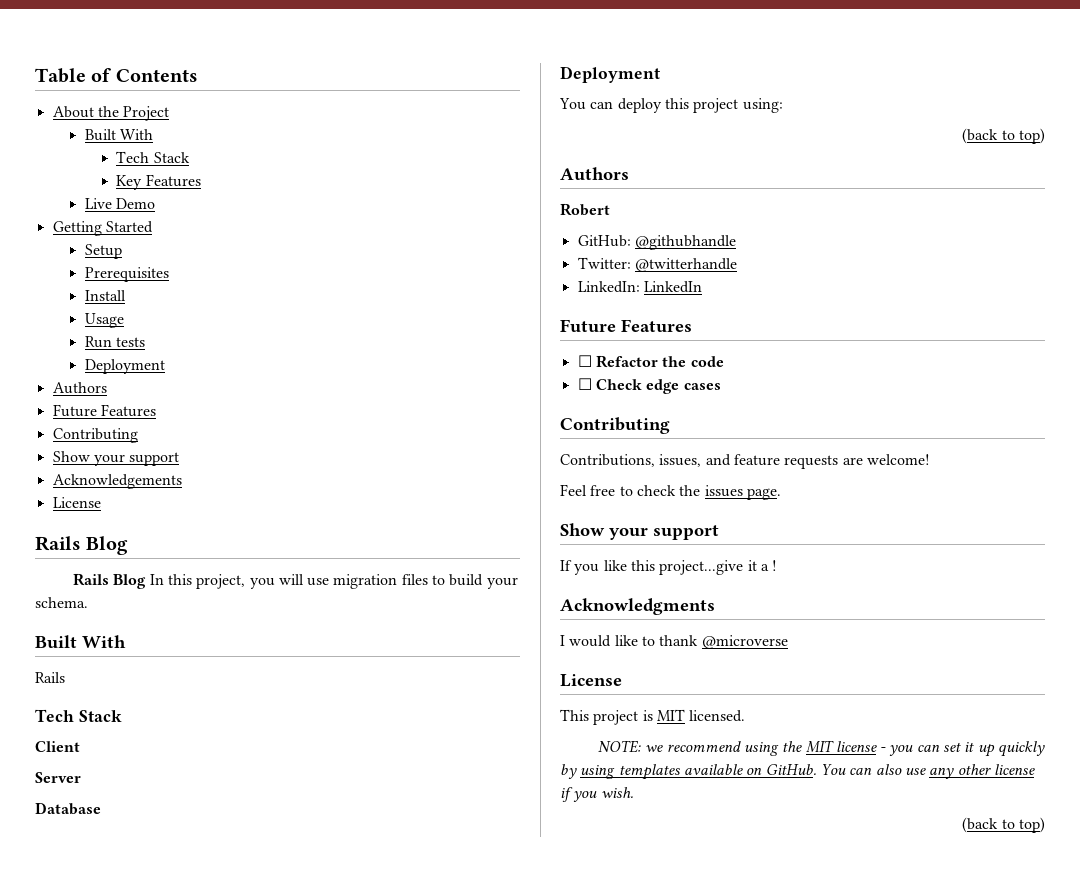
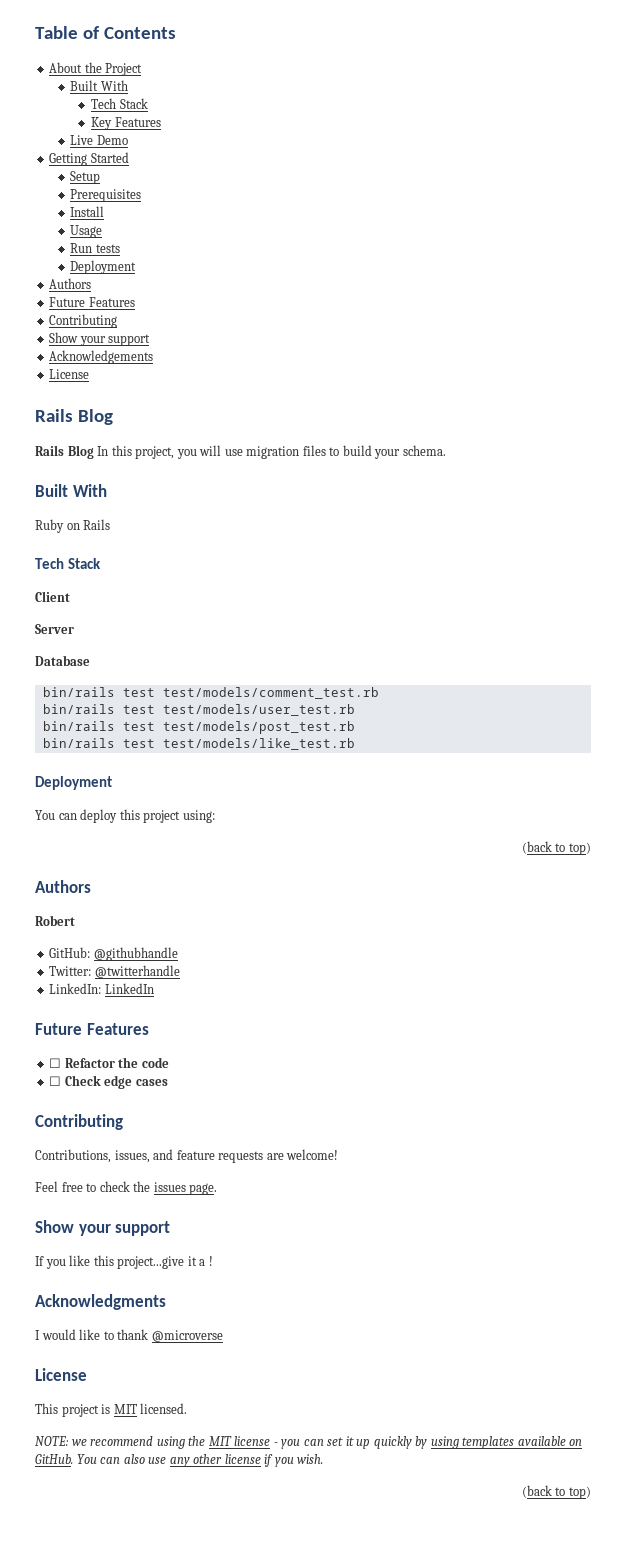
  Rails Blog In this project, you will use migration files to build your schema.
  Built With
- Rails
+ Ruby on Rails
+ bin/rails test test/models/comment_test.rb
+ bin/rails test test/models/user_test.rb
+ bin/rails test test/models/post_test.rb
+ bin/rails test test/models/like_test.rb

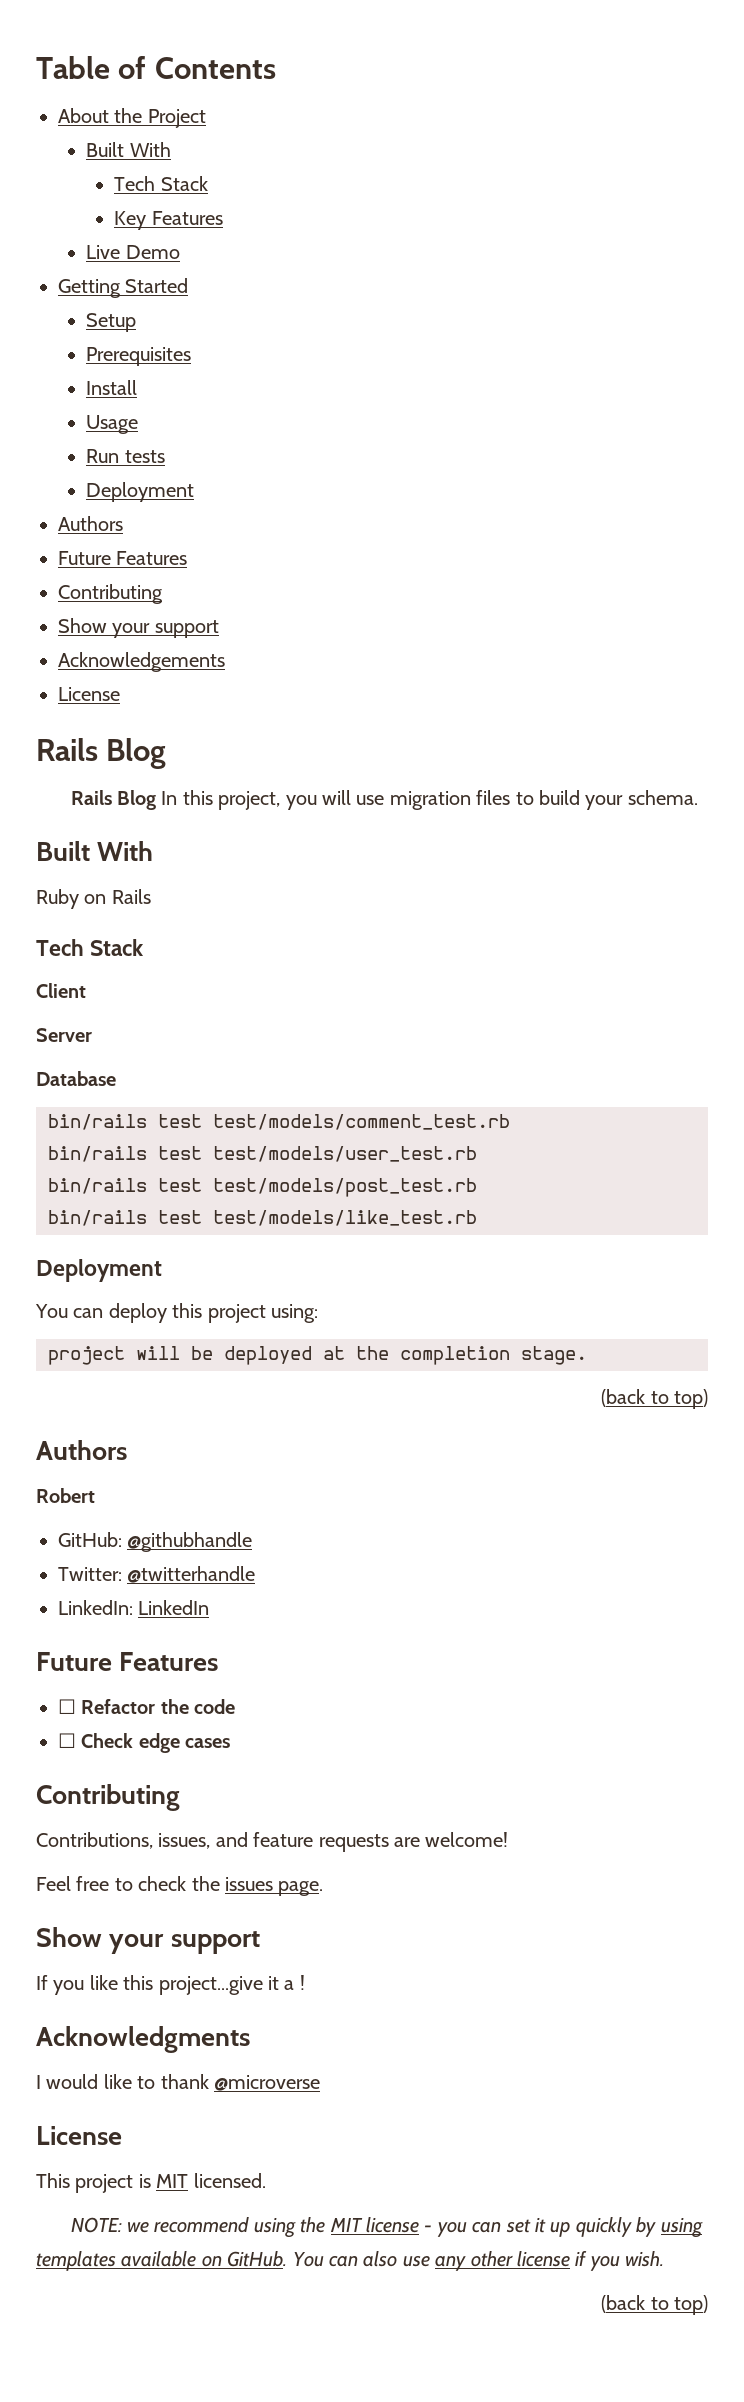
+ project will be deployed at the completion stage.

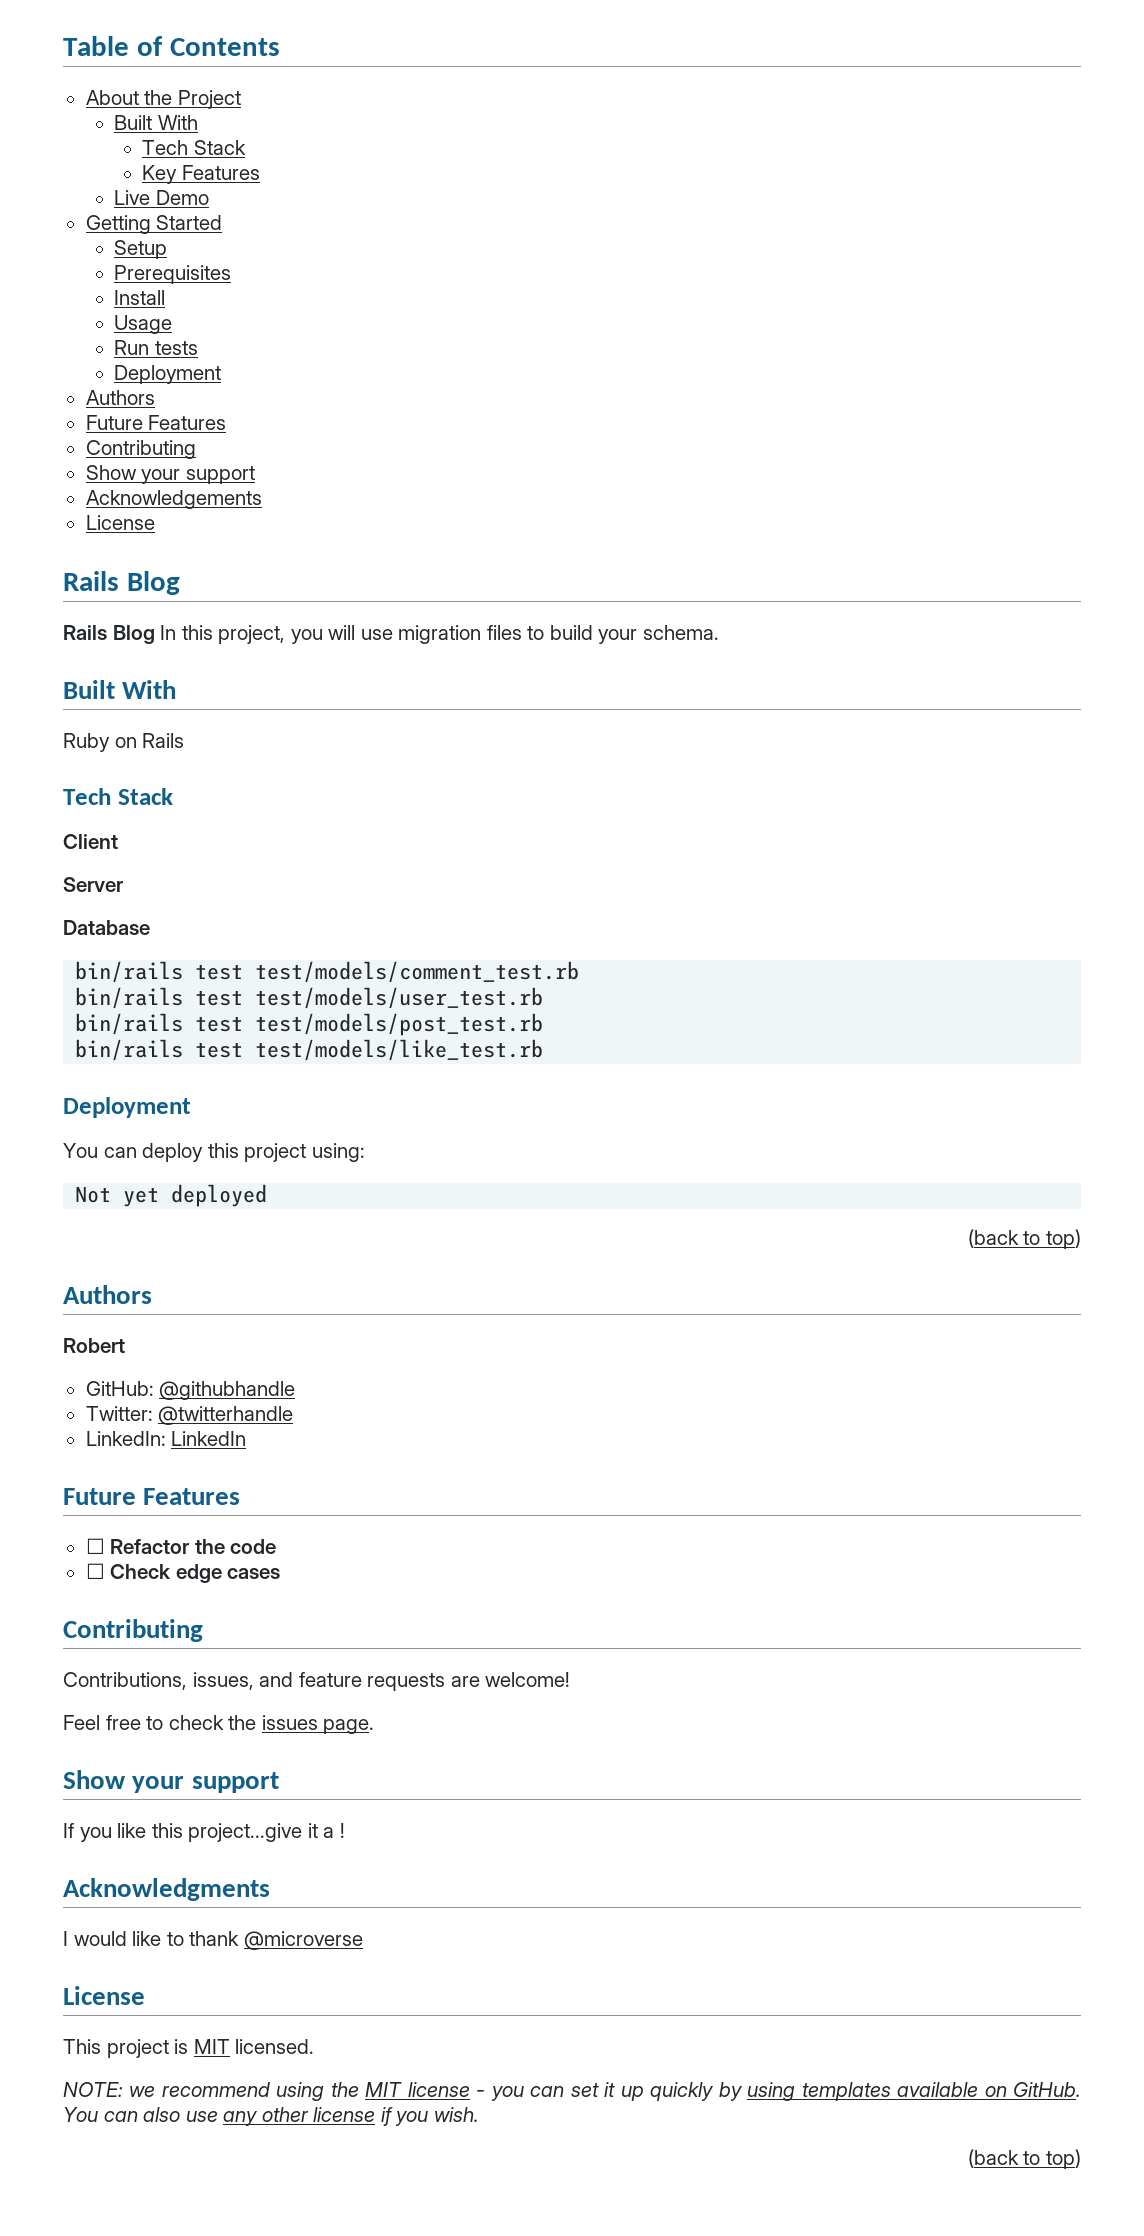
- project will be deployed at the completion stage.
+ Not yet deployed

